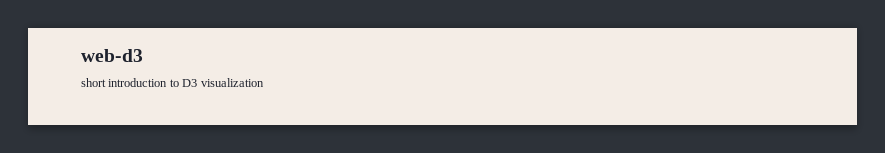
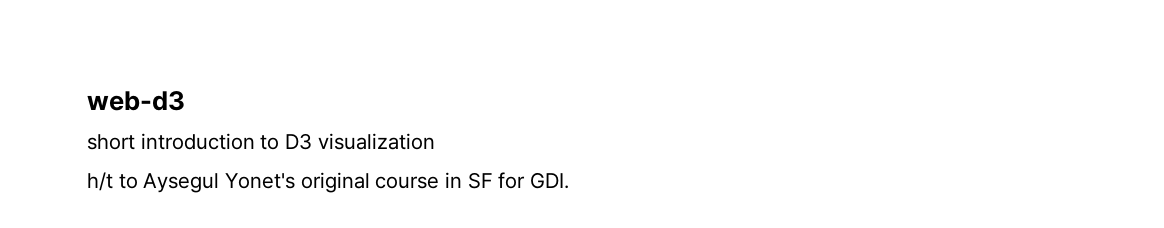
+ h/t to Aysegul Yonet's original course in SF for GDI.

